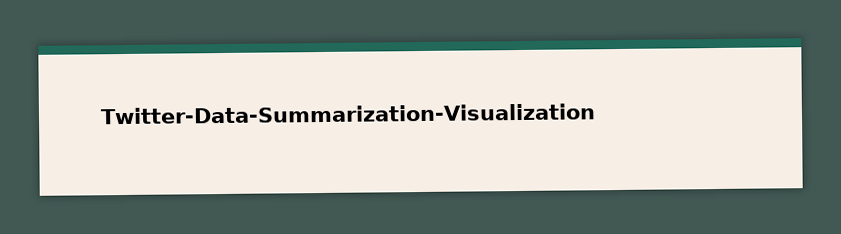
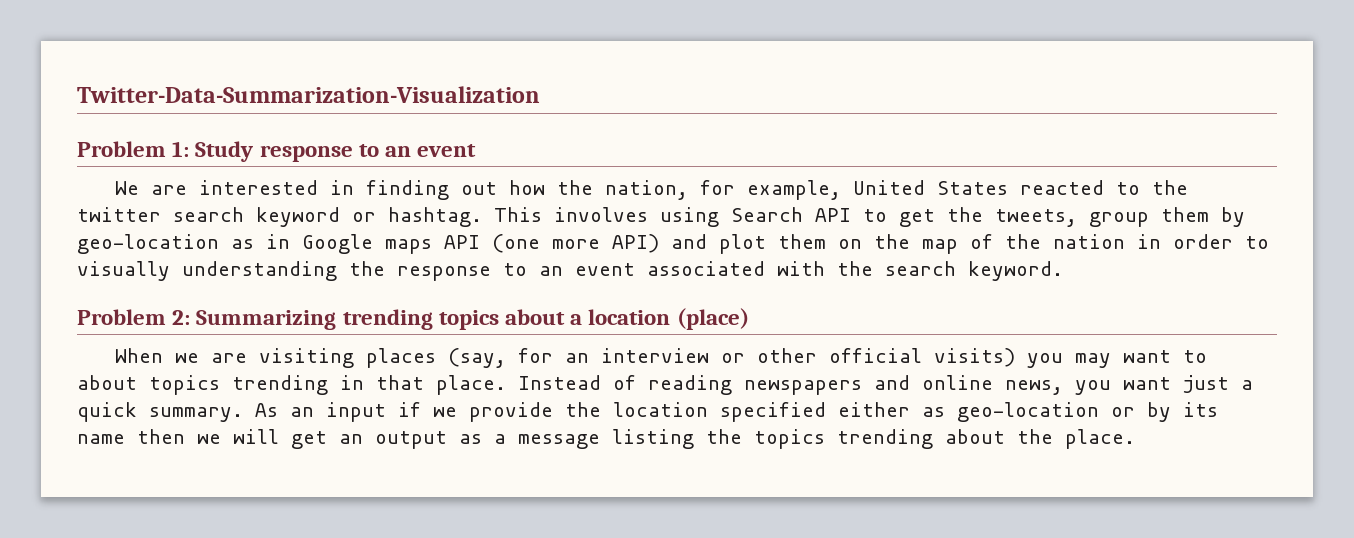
+ Problem 1: Study response to an event
+ We are interested in finding out how the nation, for example, United States reacted to the twitter search keyword or hashtag. This involves using Search API to get the tweets, group them by geo-location as in Google maps API (one more API) and plot them on the map of the nation in order to visually understanding the response to an event associated with the search keyword.
+ Problem 2: Summarizing trending topics about a location (place)
+ When we are visiting places (say, for an interview or other official visits) you may want to about topics trending in that place. Instead of reading newspapers and online news, you want just a quick summary. As an input if we provide the location specified either as geo-location or by its name then we will get an output as a message listing the topics trending about the place.

